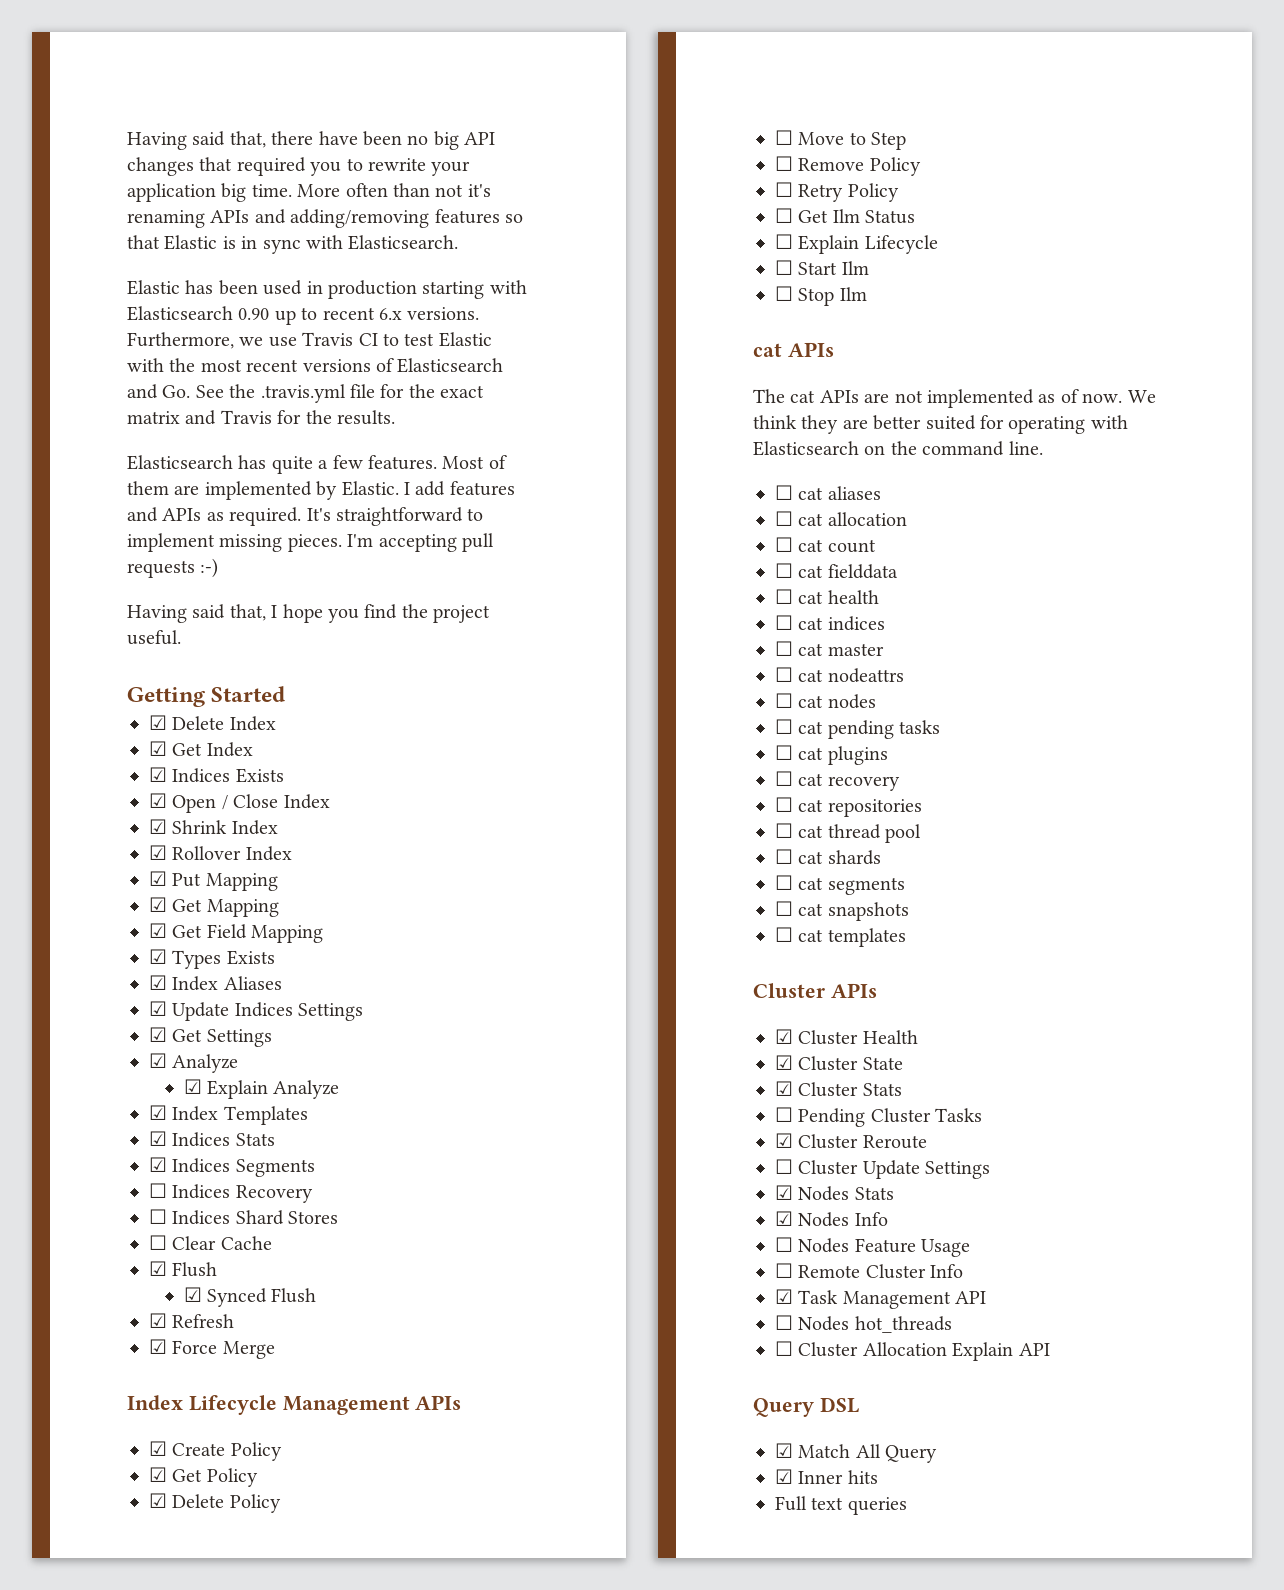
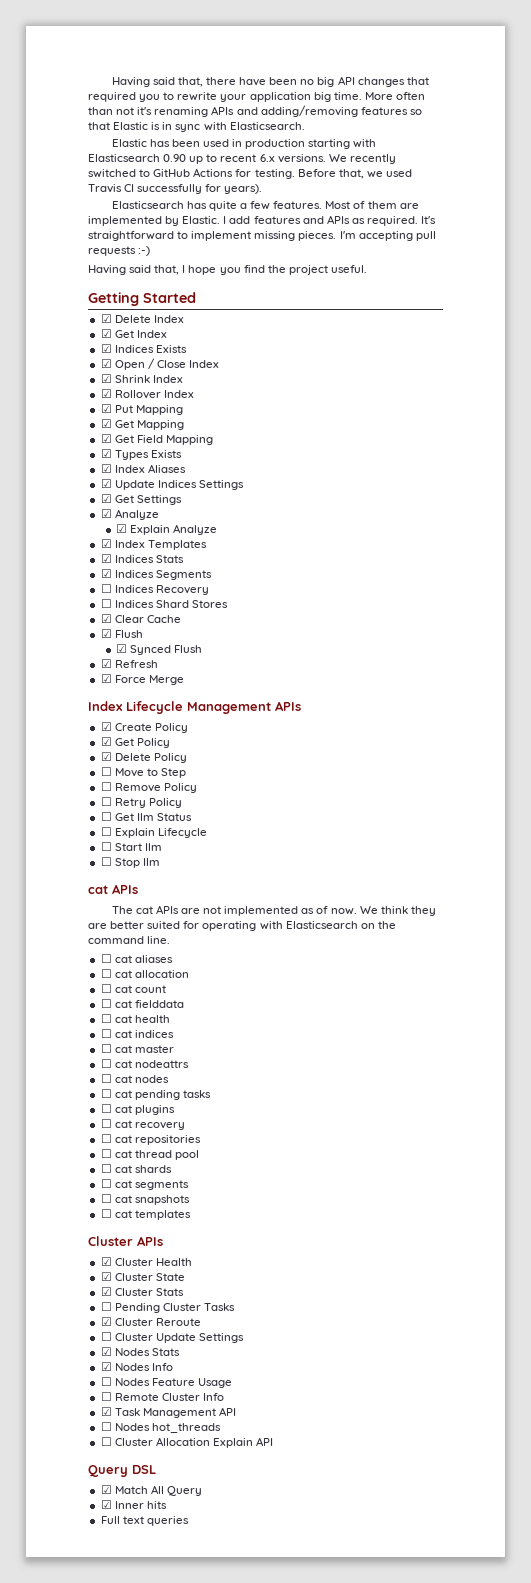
- Furthermore, we use Travis CI to test Elastic with the most recent versions of Elasticsearch and Go. See the .travis.yml file for the exact matrix and Travis for the results.
+ We recently switched to GitHub Actions for testing. Before that, we used Travis CI successfully for years).
- ☐ Clear Cache
+ ☑ Clear Cache

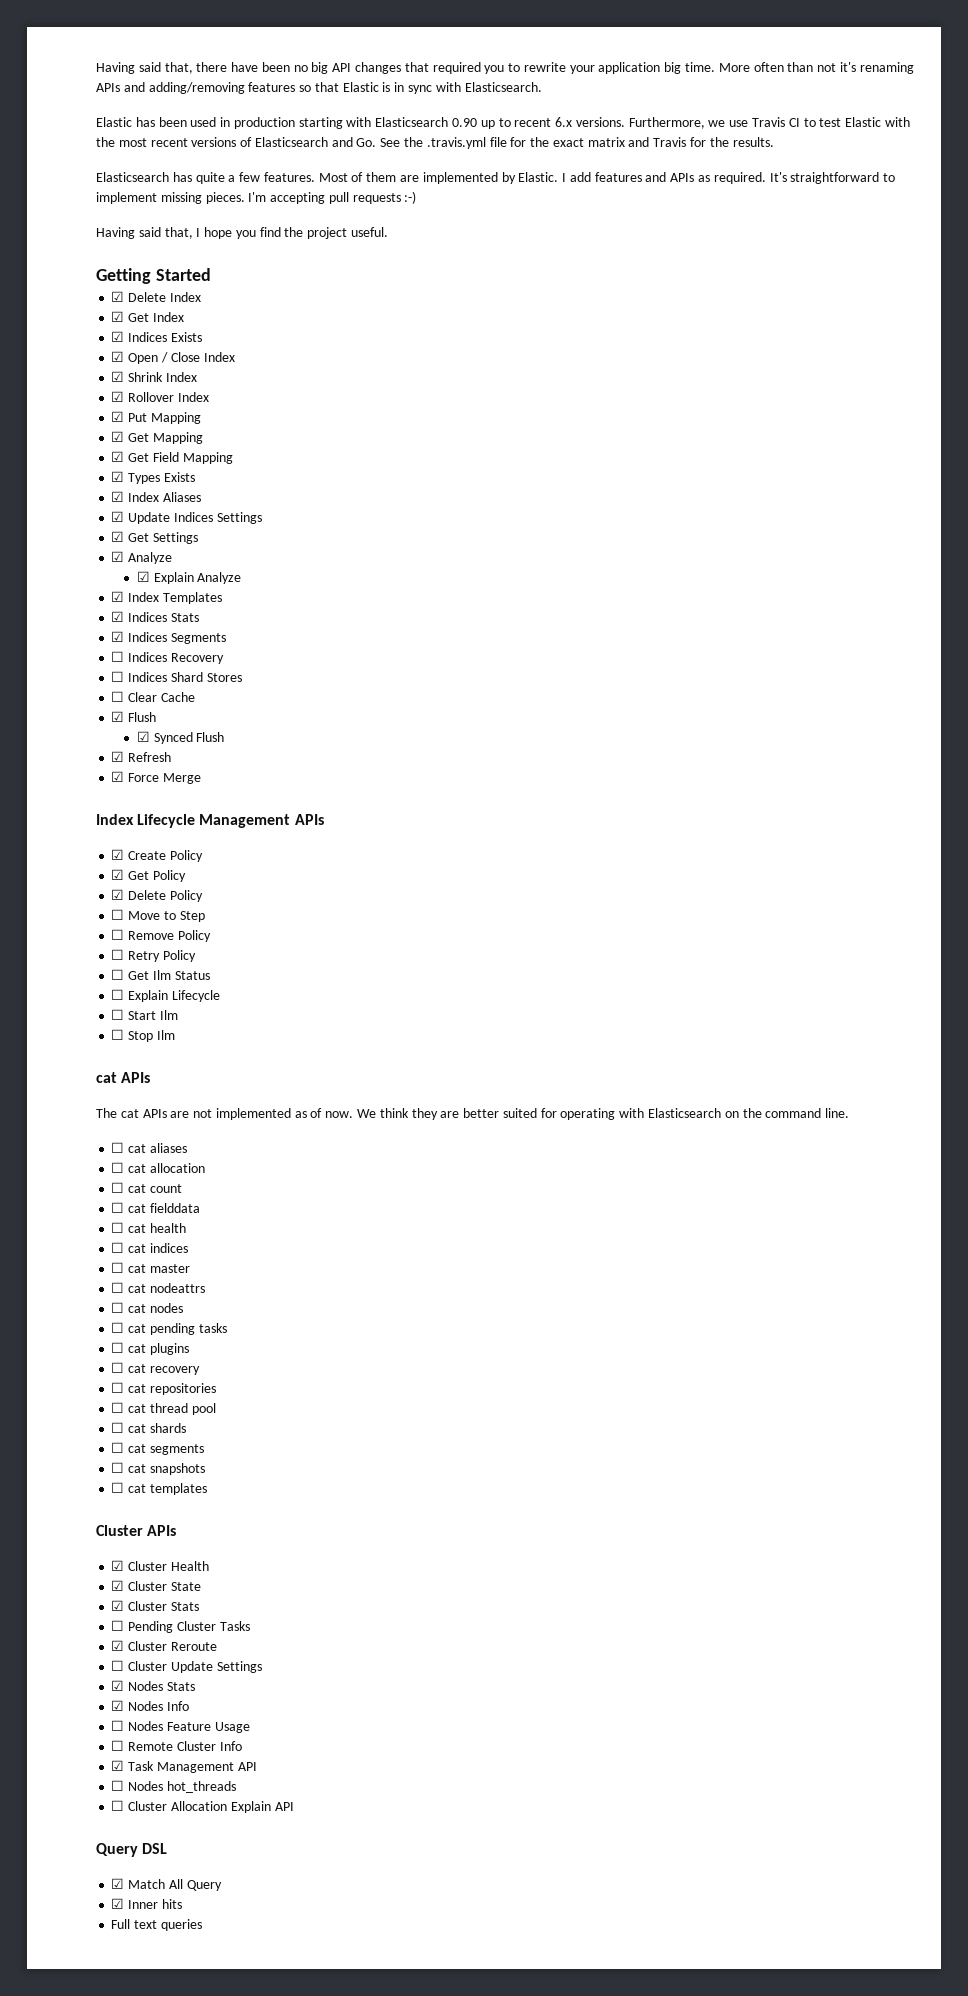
- We recently switched to GitHub Actions for testing. Before that, we used Travis CI successfully for years).
+ Furthermore, we use Travis CI to test Elastic with the most recent versions of Elasticsearch and Go. See the .travis.yml file for the exact matrix and Travis for the results.
- ☑ Clear Cache
+ ☐ Clear Cache

